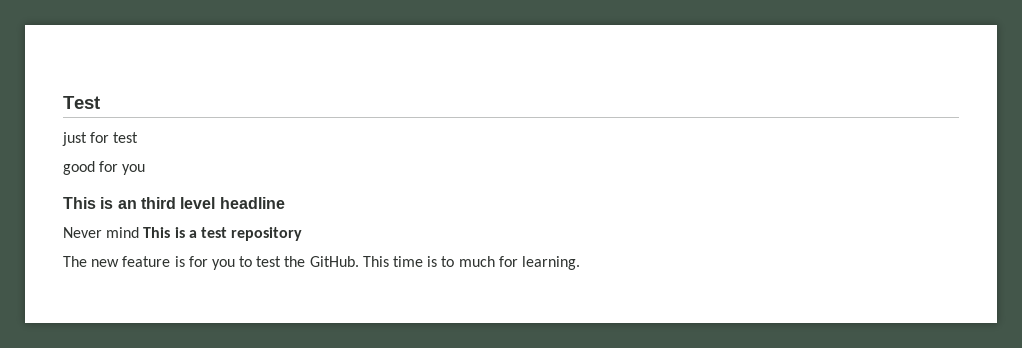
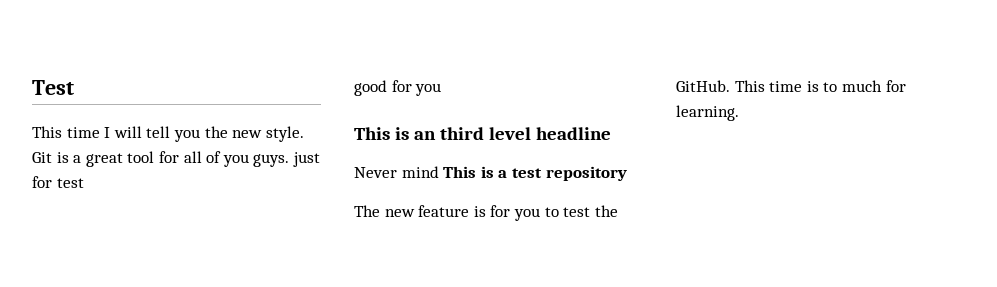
- just for test
+ This time I will tell you the new style. Git is a great tool for all of you guys. just for test

